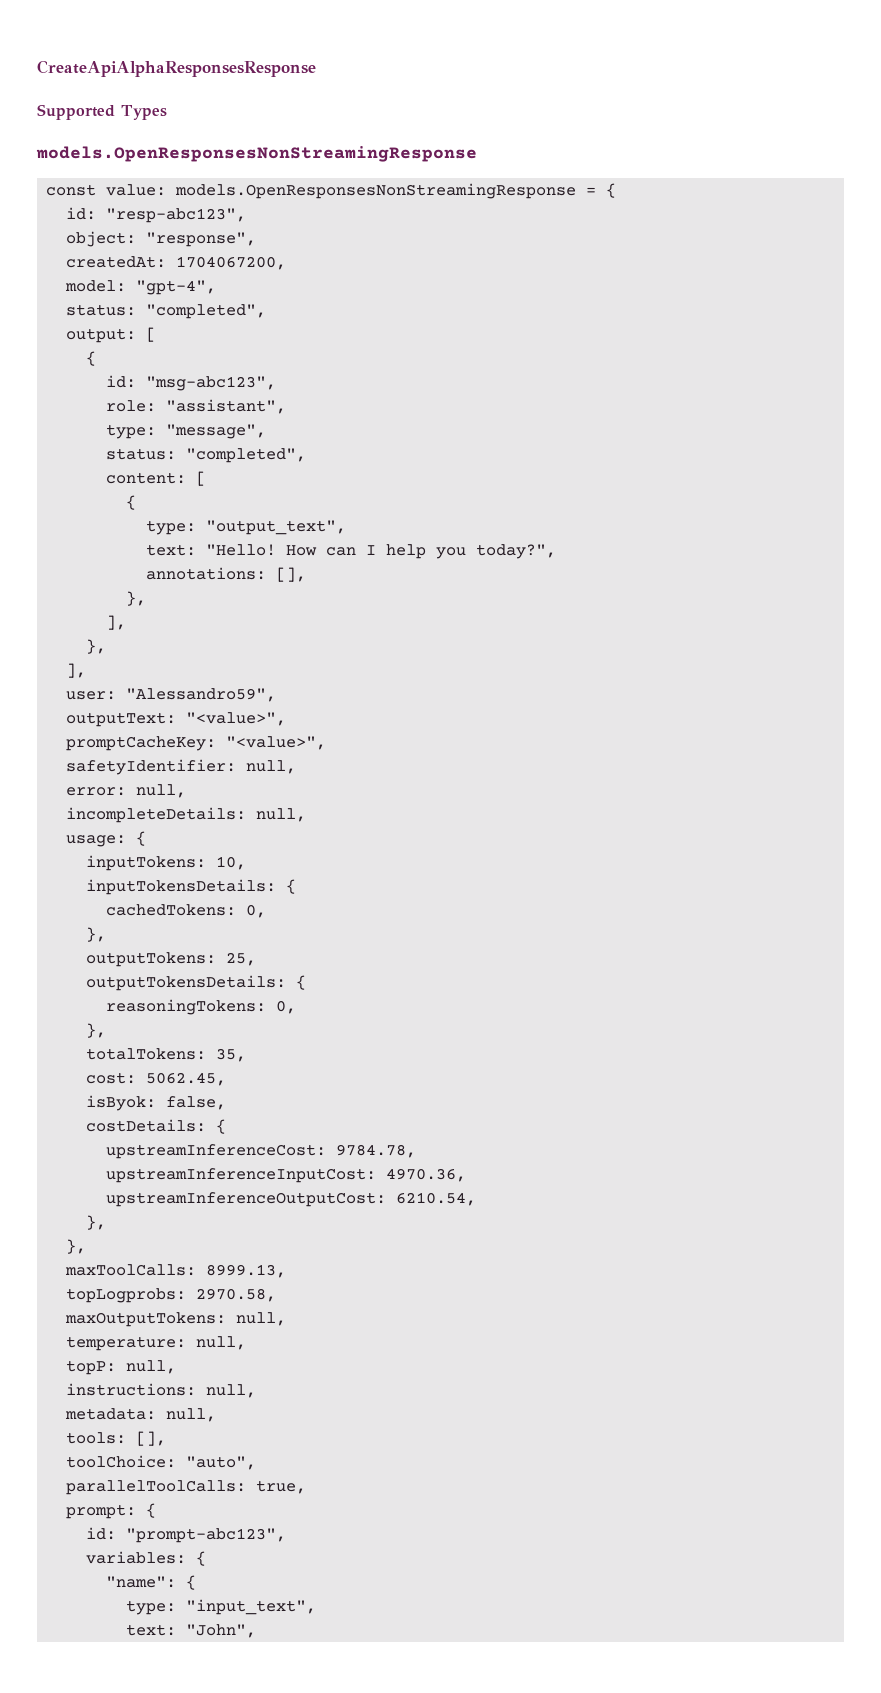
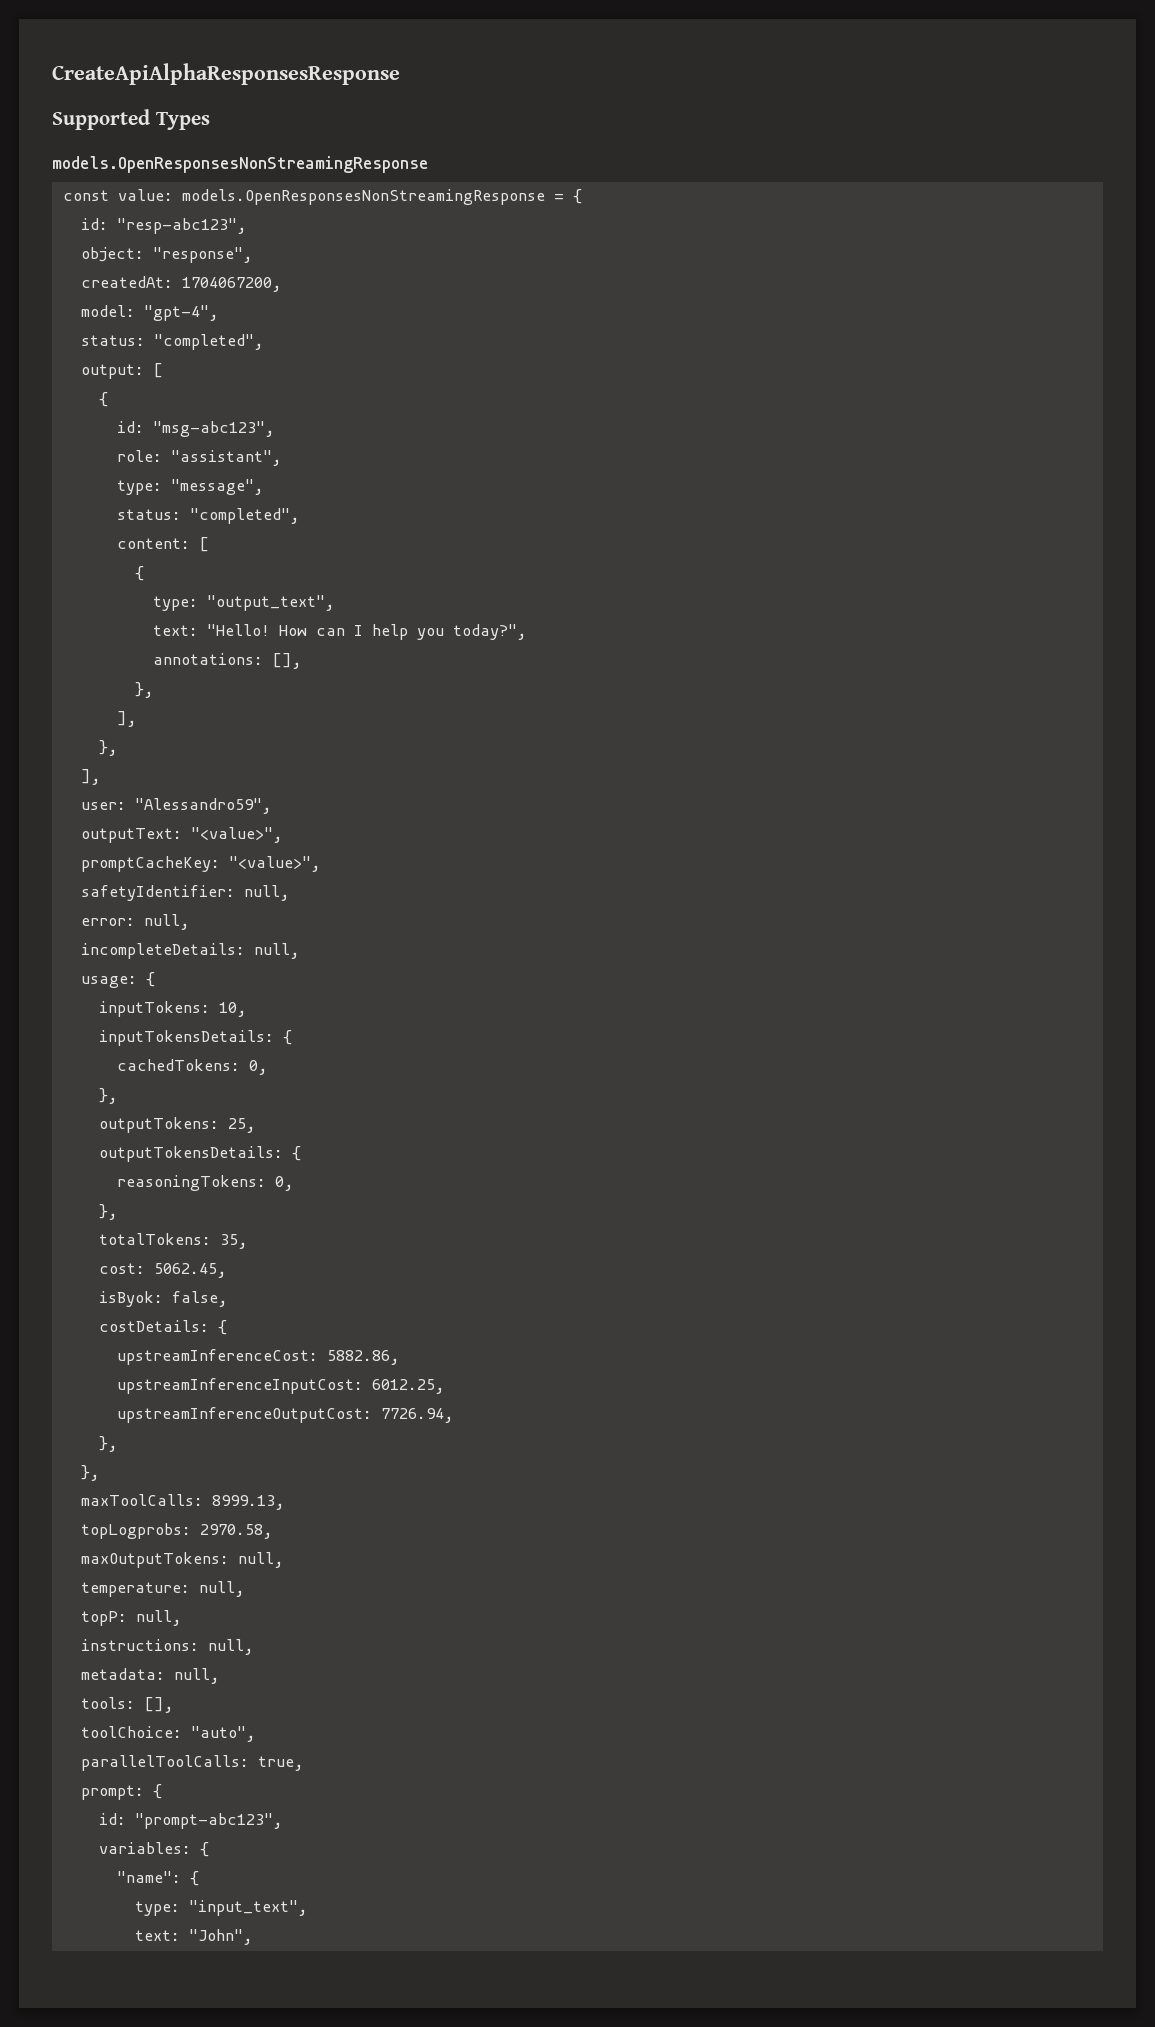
- upstreamInferenceCost: 9784.78,
+ upstreamInferenceCost: 5882.86,
- upstreamInferenceInputCost: 4970.36,
+ upstreamInferenceInputCost: 6012.25,
- upstreamInferenceOutputCost: 6210.54,
+ upstreamInferenceOutputCost: 7726.94,

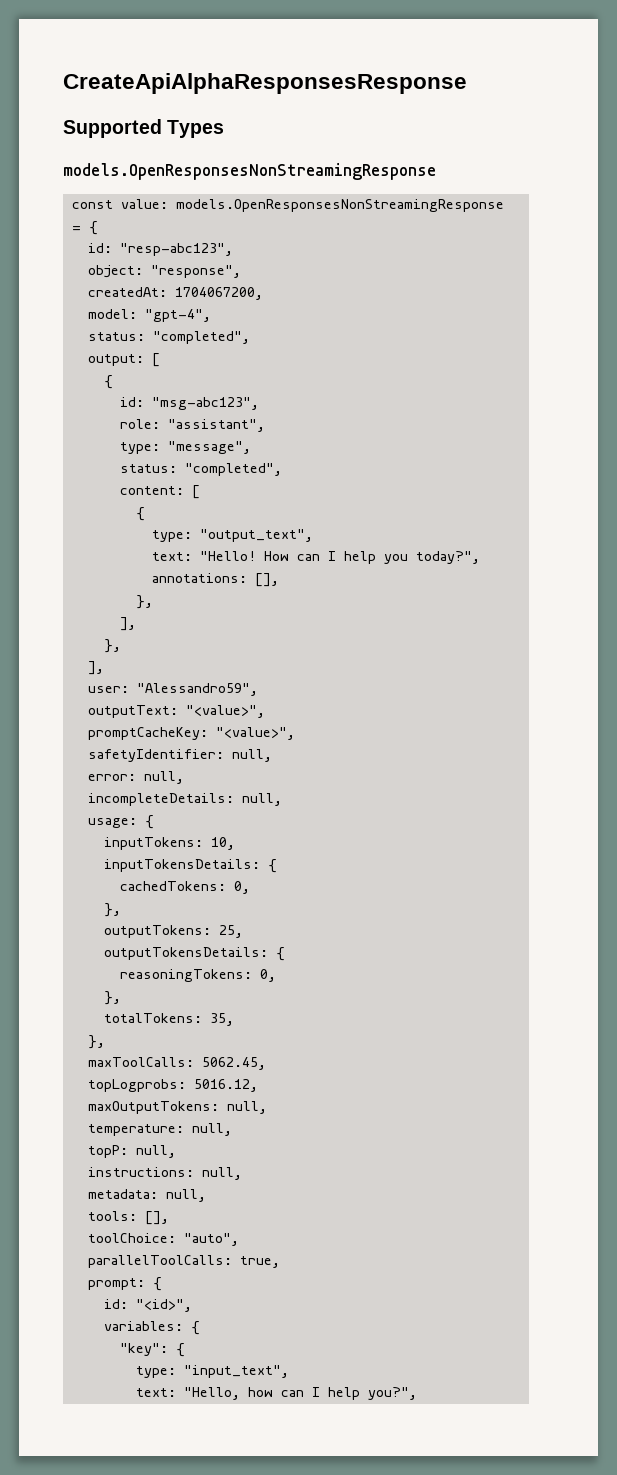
- cost: 5062.45,
- isByok: false,
- costDetails: {
- upstreamInferenceCost: 5882.86,
- upstreamInferenceInputCost: 6012.25,
- upstreamInferenceOutputCost: 7726.94,
- },
- maxToolCalls: 8999.13,
+ maxToolCalls: 5062.45,
- topLogprobs: 2970.58,
+ topLogprobs: 5016.12,
- id: "prompt-abc123",
+ id: "<id>",
- "name": {
+ "key": {
- text: "John",
+ text: "Hello, how can I help you?",

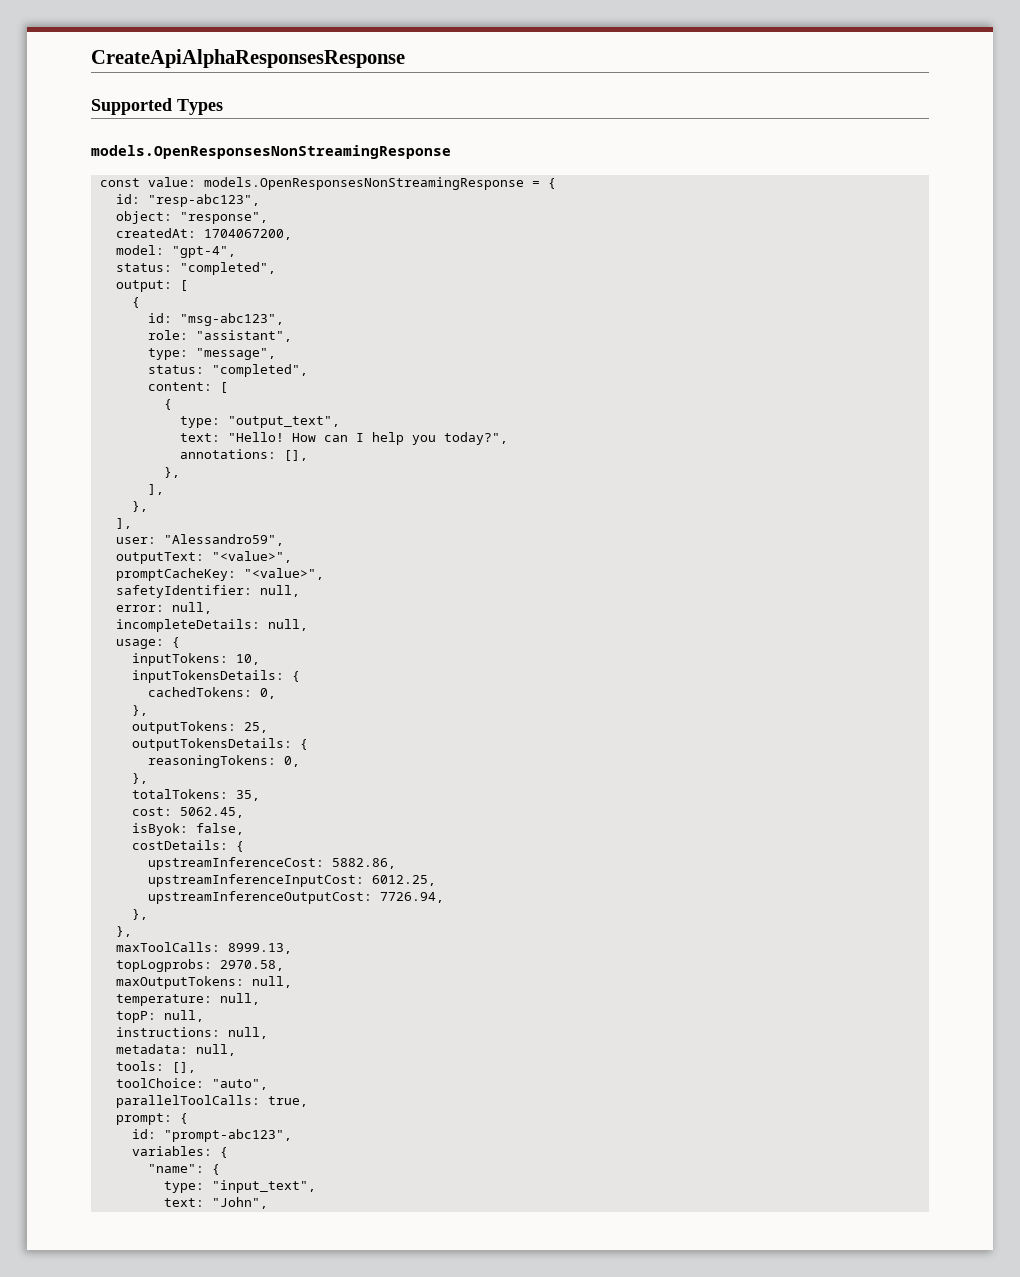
+ cost: 5062.45,
+ isByok: false,
+ costDetails: {
+ upstreamInferenceCost: 5882.86,
+ upstreamInferenceInputCost: 6012.25,
+ upstreamInferenceOutputCost: 7726.94,
+ },
- maxToolCalls: 5062.45,
+ maxToolCalls: 8999.13,
- topLogprobs: 5016.12,
+ topLogprobs: 2970.58,
- id: "<id>",
+ id: "prompt-abc123",
- "key": {
+ "name": {
- text: "Hello, how can I help you?",
+ text: "John",

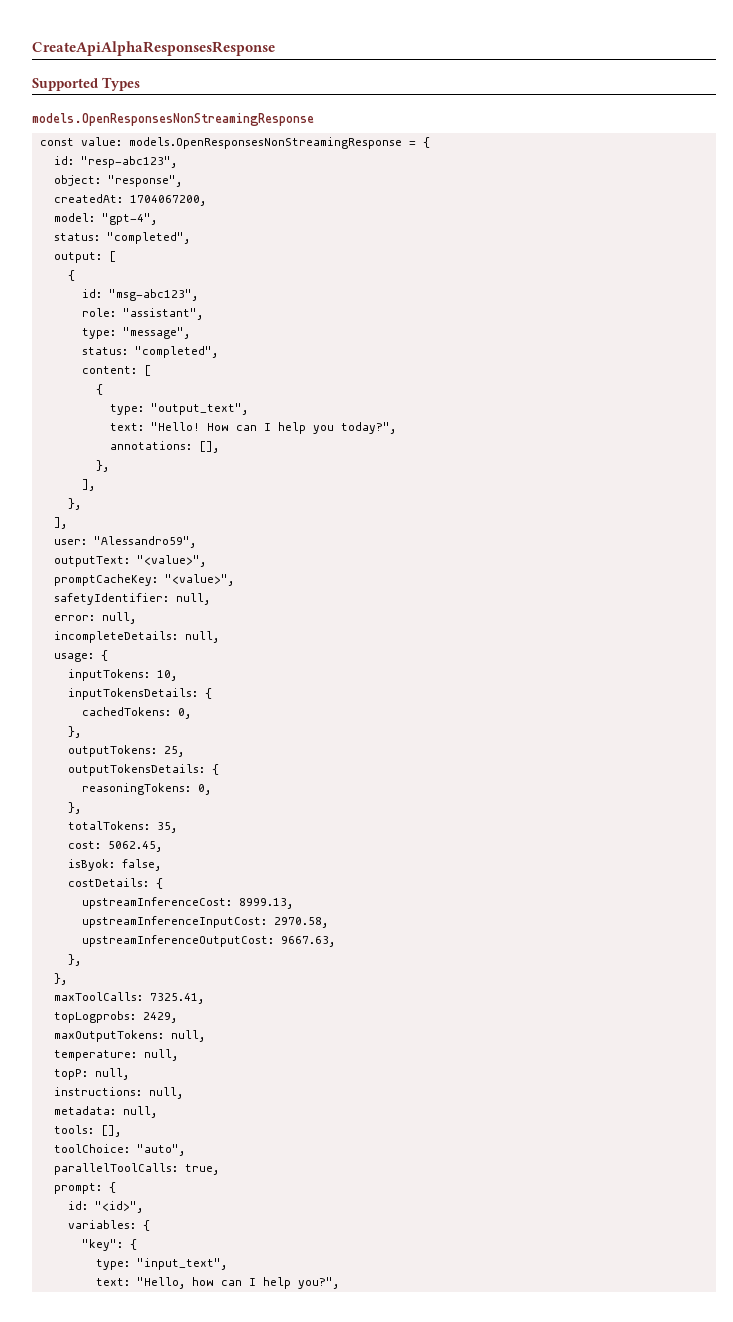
- upstreamInferenceCost: 5882.86,
+ upstreamInferenceCost: 8999.13,
- upstreamInferenceInputCost: 6012.25,
+ upstreamInferenceInputCost: 2970.58,
- upstreamInferenceOutputCost: 7726.94,
+ upstreamInferenceOutputCost: 9667.63,
- maxToolCalls: 8999.13,
+ maxToolCalls: 7325.41,
- topLogprobs: 2970.58,
+ topLogprobs: 2429,
- id: "prompt-abc123",
+ id: "<id>",
- "name": {
+ "key": {
- text: "John",
+ text: "Hello, how can I help you?",

